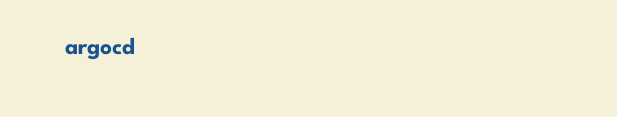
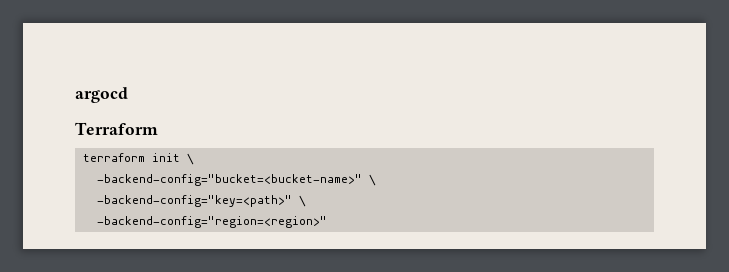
+ Terraform
+ terraform init \
+ -backend-config="bucket=<bucket-name>" \
+ -backend-config="key=<path>" \
+ -backend-config="region=<region>"

